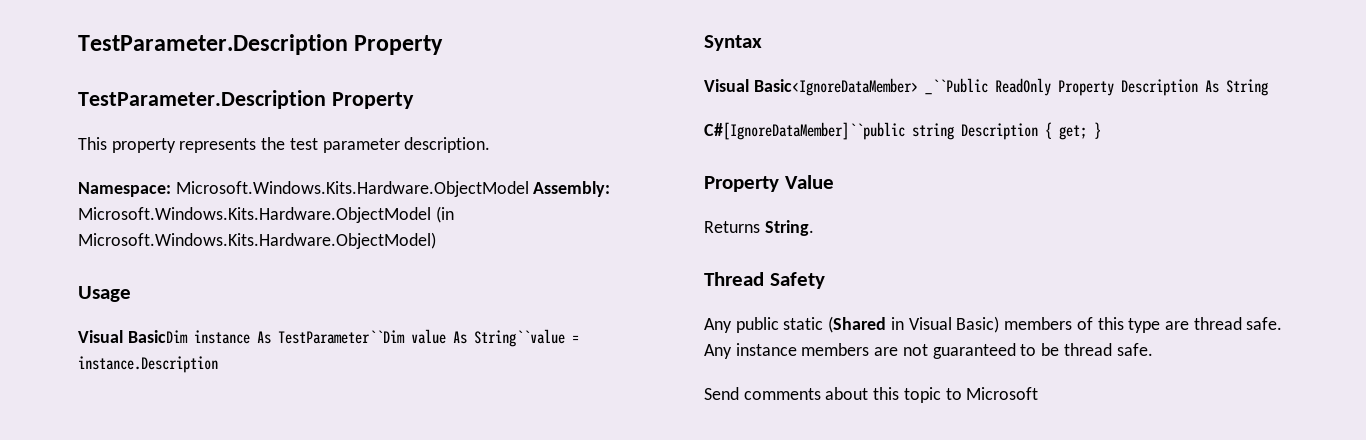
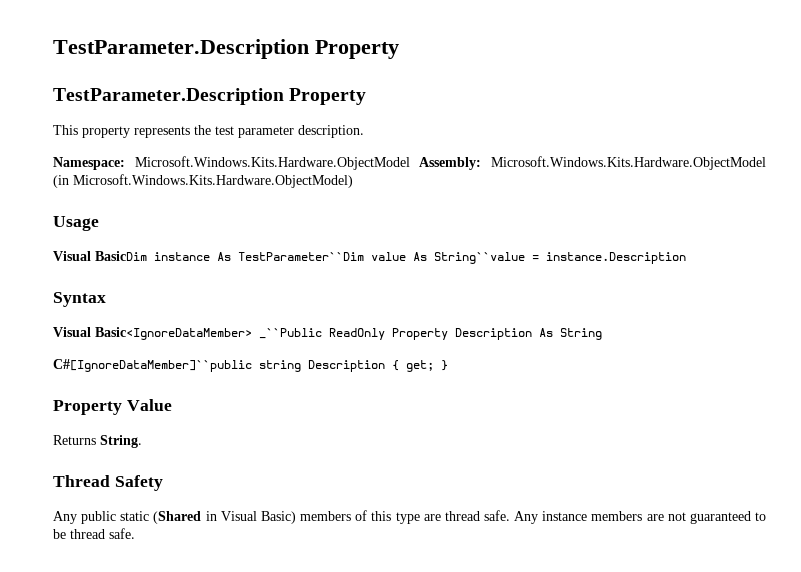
- Send comments about this topic to Microsoft

